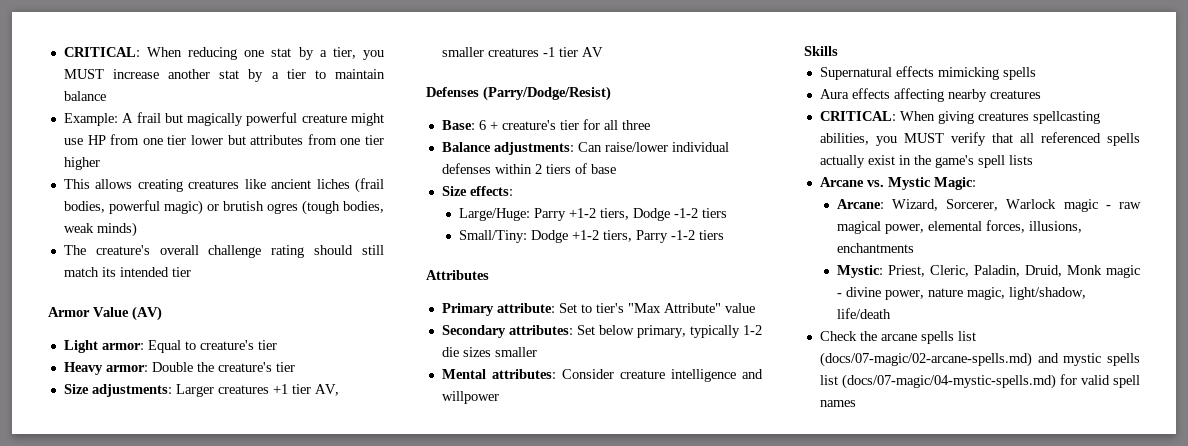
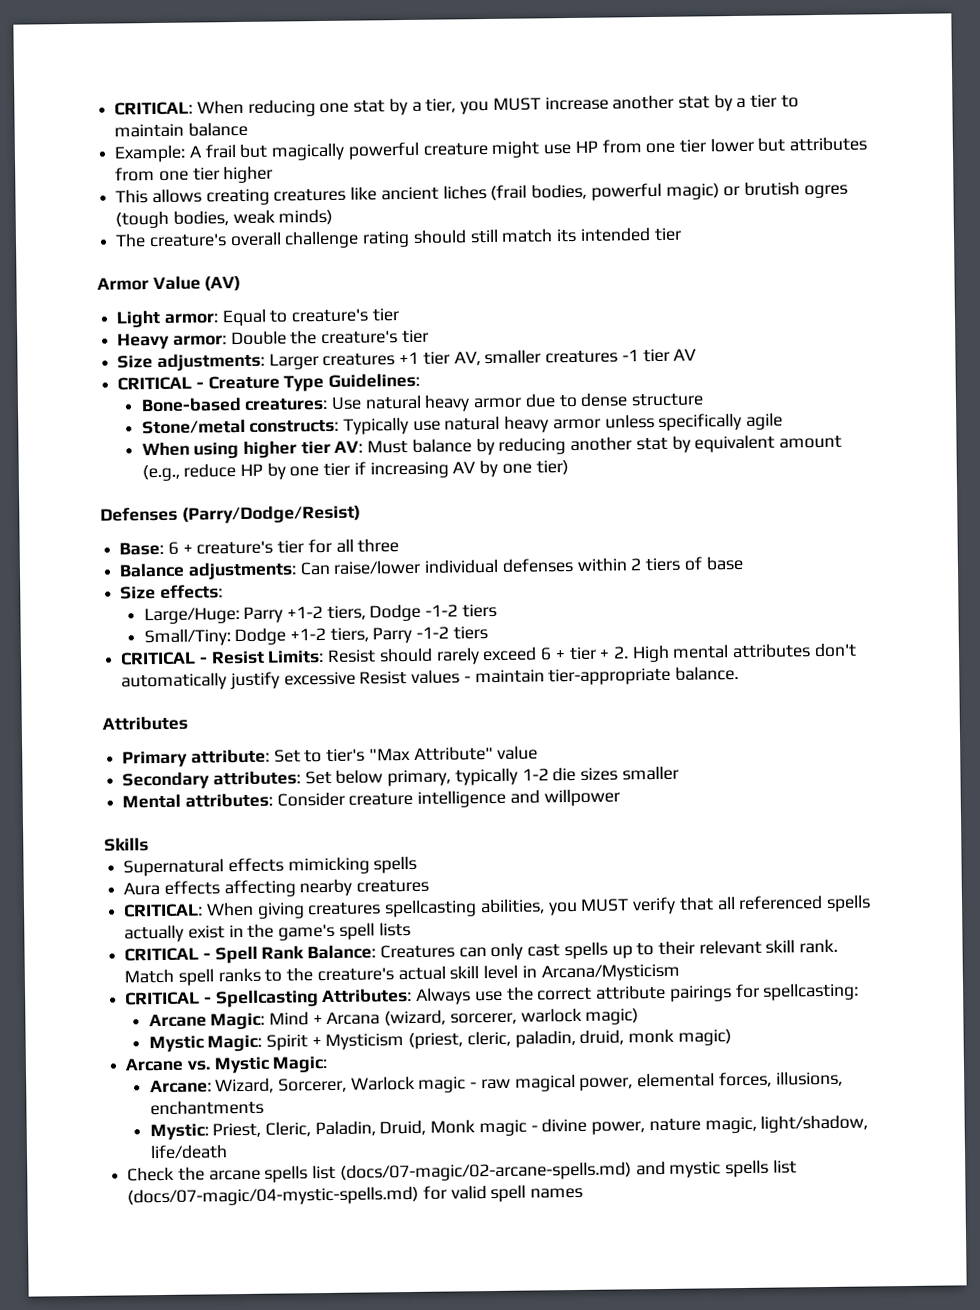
+ CRITICAL - Creature Type Guidelines:
+ Bone-based creatures: Use natural heavy armor due to dense structure
+ Stone/metal constructs: Typically use natural heavy armor unless specifically agile
+ When using higher tier AV: Must balance by reducing another stat by equivalent amount (e.g., reduce HP by one tier if increasing AV by one tier)
+ CRITICAL - Resist Limits: Resist should rarely exceed 6 + tier + 2. High mental attributes don't automatically justify excessive Resist values - maintain tier-appropriate balance.
+ CRITICAL - Spell Rank Balance: Creatures can only cast spells up to their relevant skill rank. Match spell ranks to the creature's actual skill level in Arcana/Mysticism
+ CRITICAL - Spellcasting Attributes: Always use the correct attribute pairings for spellcasting:
+ Arcane Magic: Mind + Arcana (wizard, sorcerer, warlock magic)
+ Mystic Magic: Spirit + Mysticism (priest, cleric, paladin, druid, monk magic)

